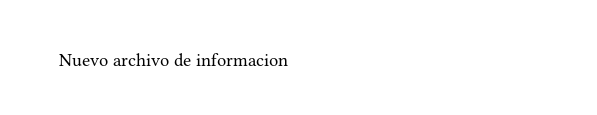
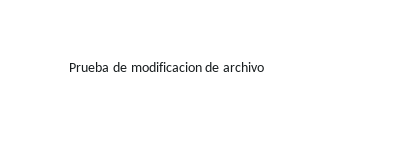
- Nuevo archivo de informacion
+ Prueba de modificacion de archivo

